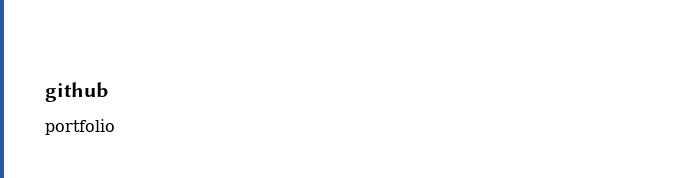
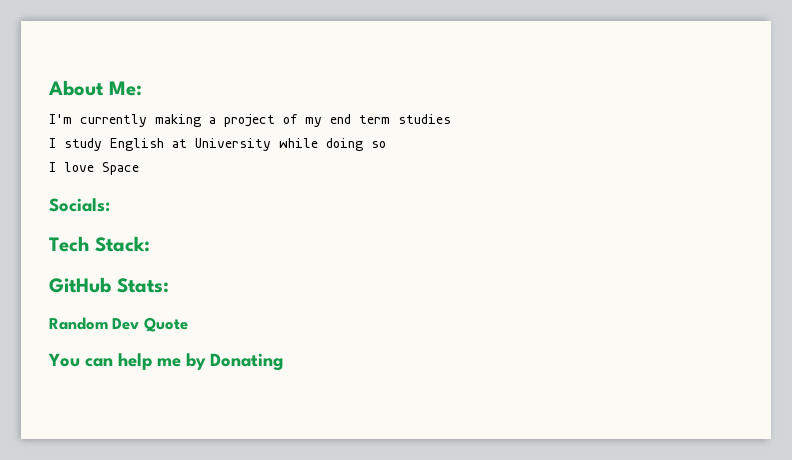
- github
- portfolio
+ About Me:
+ I'm currently making a project of my end term studies
+ I study English at University while doing so
+ I love Space
+ Socials:
+ Tech Stack:
+ GitHub Stats:
+ Random Dev Quote
+ You can help me by Donating

